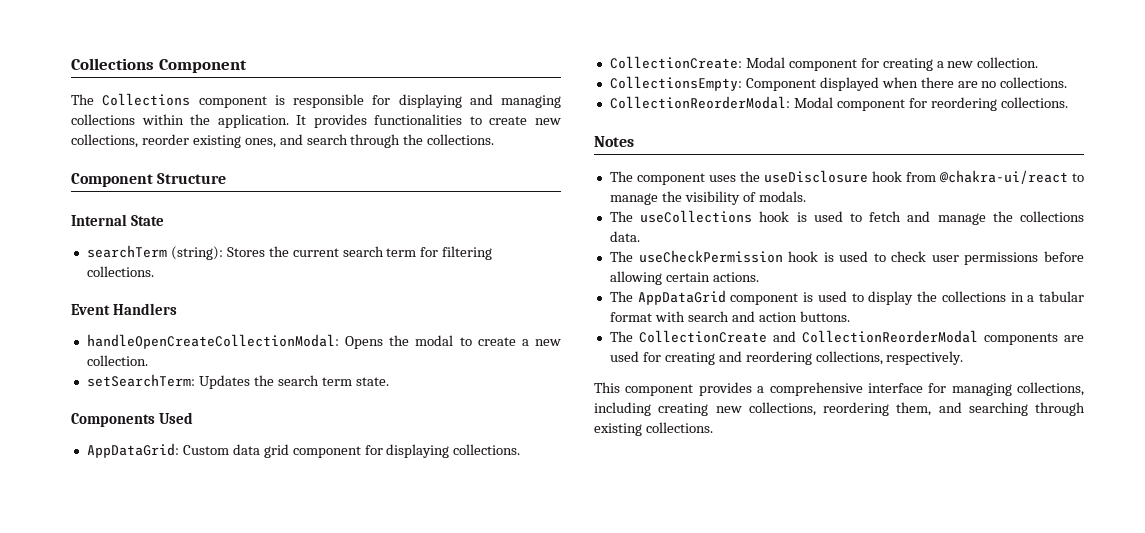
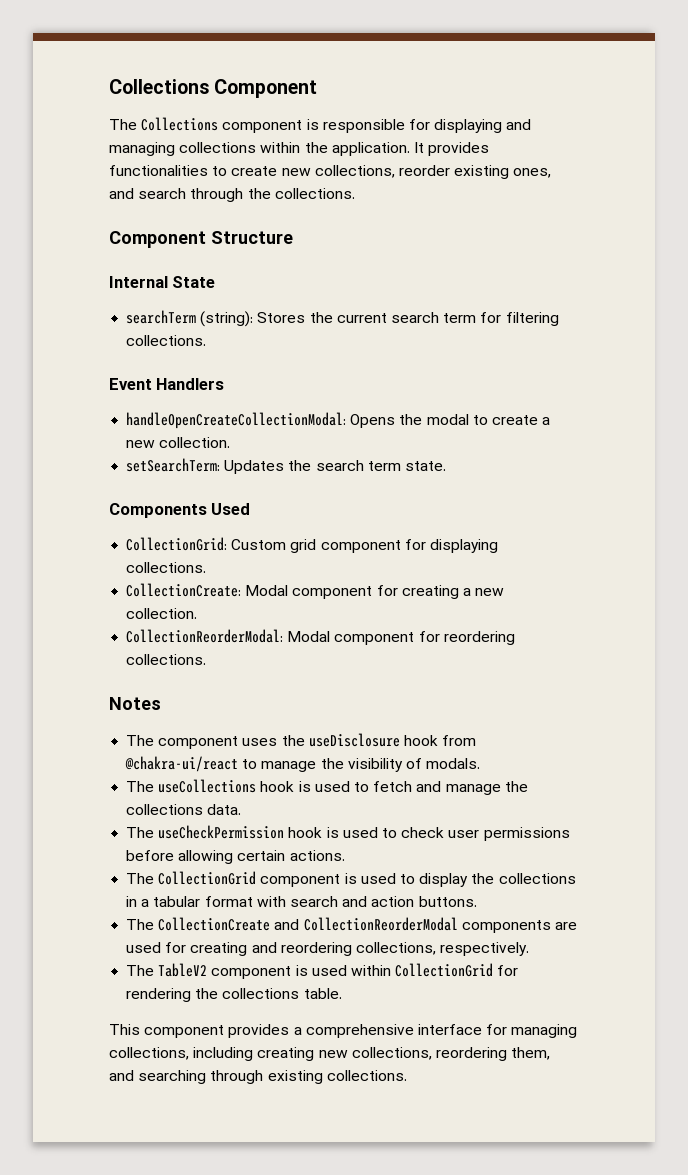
- AppDataGrid: Custom data grid component for displaying collections.
+ CollectionGrid: Custom grid component for displaying collections.
- CollectionsEmpty: Component displayed when there are no collections.
- The AppDataGrid component is used to display the collections in a tabular format with search and action buttons.
+ The CollectionGrid component is used to display the collections in a tabular format with search and action buttons.
+ The TableV2 component is used within CollectionGrid for rendering the collections table.

